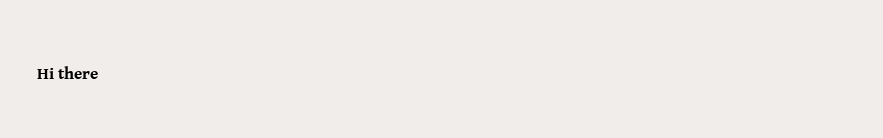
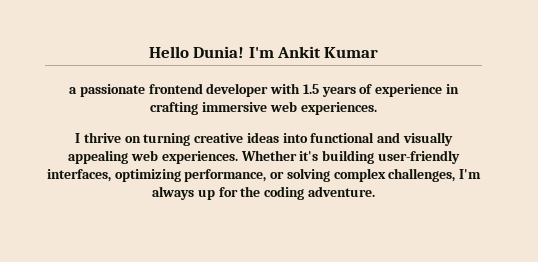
- Hi there
+ Hello Dunia! I'm Ankit Kumar
+ a passionate frontend developer with 1.5 years of experience in crafting immersive web experiences.
+ I thrive on turning creative ideas into functional and visually appealing web experiences. Whether it's building user-friendly interfaces, optimizing performance, or solving complex challenges, I'm always up for the coding adventure.

